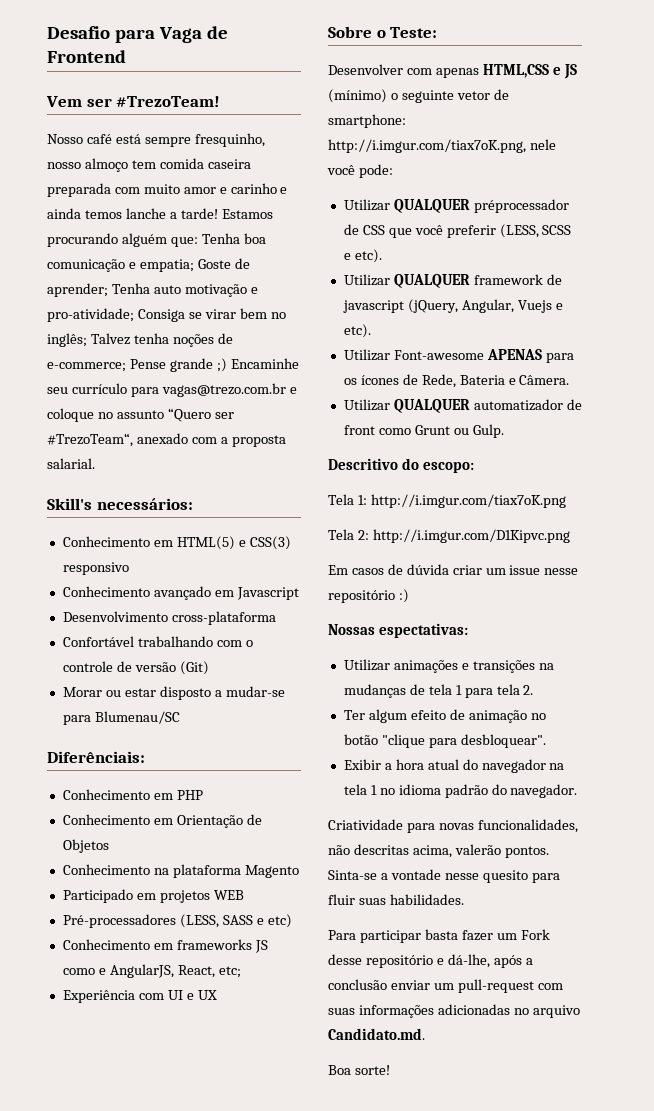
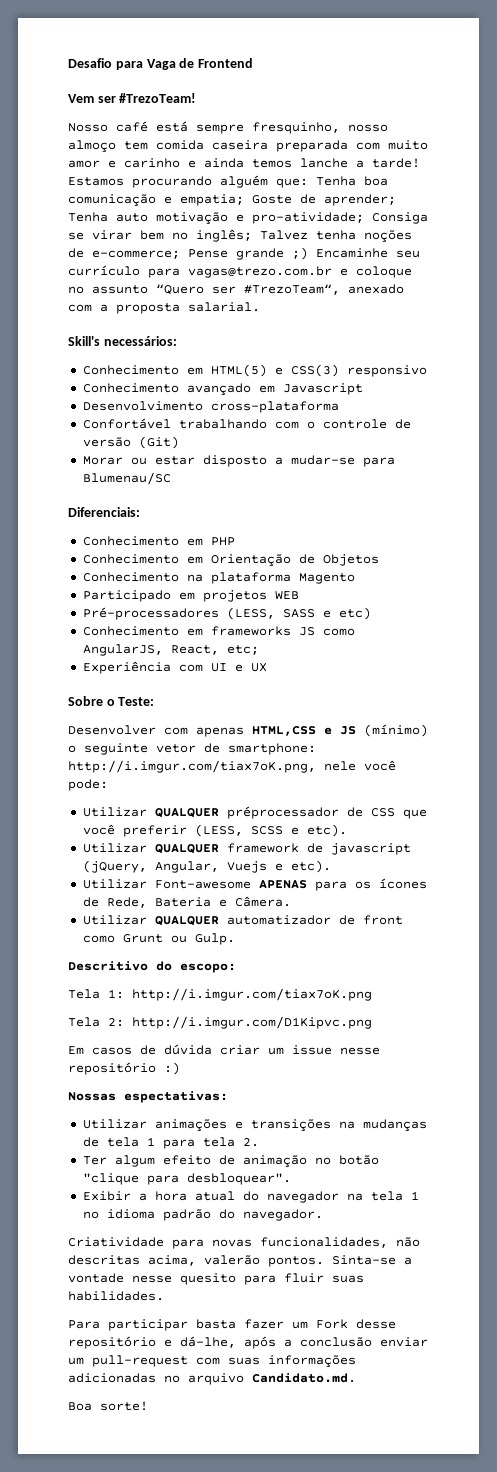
- Diferênciais:
+ Diferenciais:
- Conhecimento em frameworks JS como e AngularJS, React, etc;
+ Conhecimento em frameworks JS como AngularJS, React, etc;

